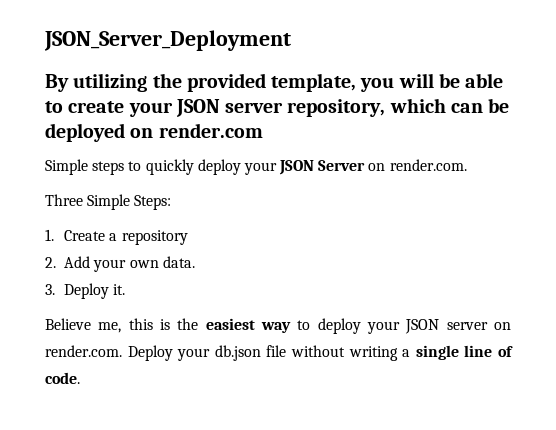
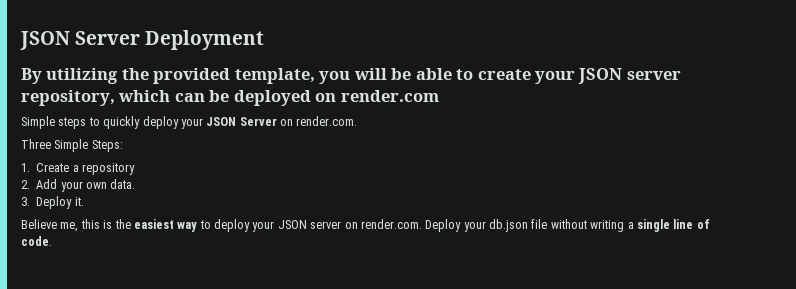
- JSON_Server_Deployment
+ JSON Server Deployment

